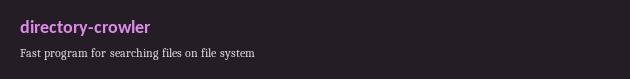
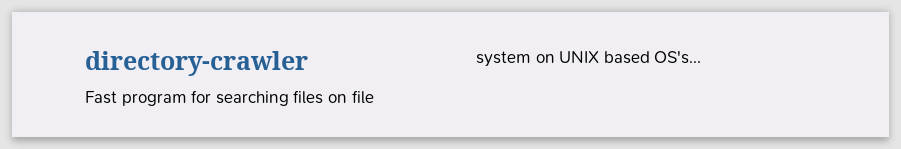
- directory-crowler
+ directory-crawler
- Fast program for searching files on file system
+ Fast program for searching files on file system on UNIX based OS's...

